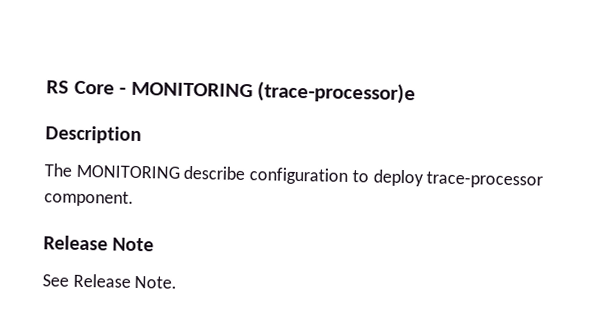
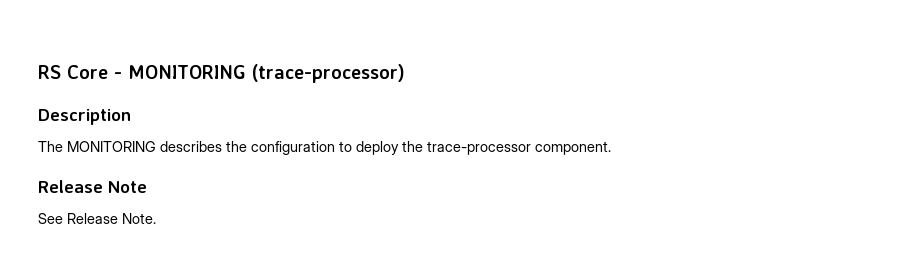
- RS Core - MONITORING (trace-processor)e
+ RS Core - MONITORING (trace-processor)
- The MONITORING describe configuration to deploy trace-processor component.
+ The MONITORING describes the configuration to deploy the trace-processor component.

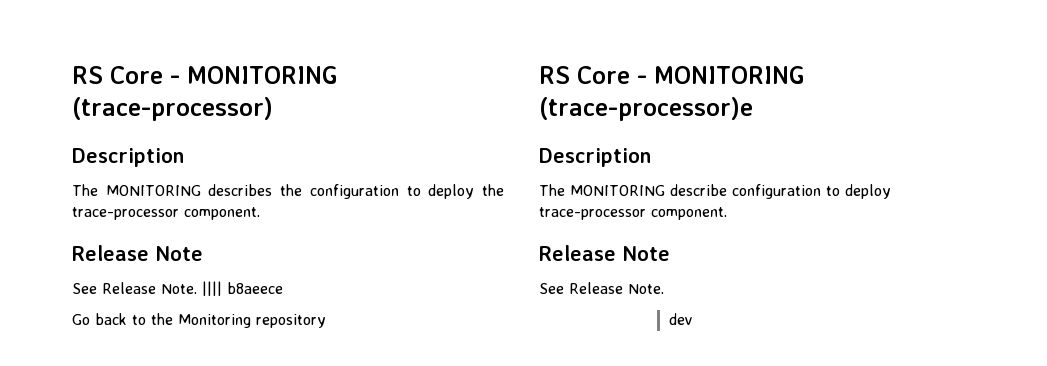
+ |||| b8aeece
+ Go back to the Monitoring repository
+ RS Core - MONITORING (trace-processor)e
+ Description
+ The MONITORING describe configuration to deploy trace-processor component.
+ Release Note
+ See Release Note.
+ dev

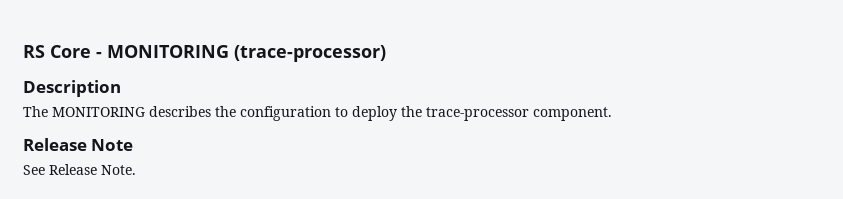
- |||| b8aeece
- Go back to the Monitoring repository
- RS Core - MONITORING (trace-processor)e
- Description
- The MONITORING describe configuration to deploy trace-processor component.
- Release Note
- See Release Note.
- dev

